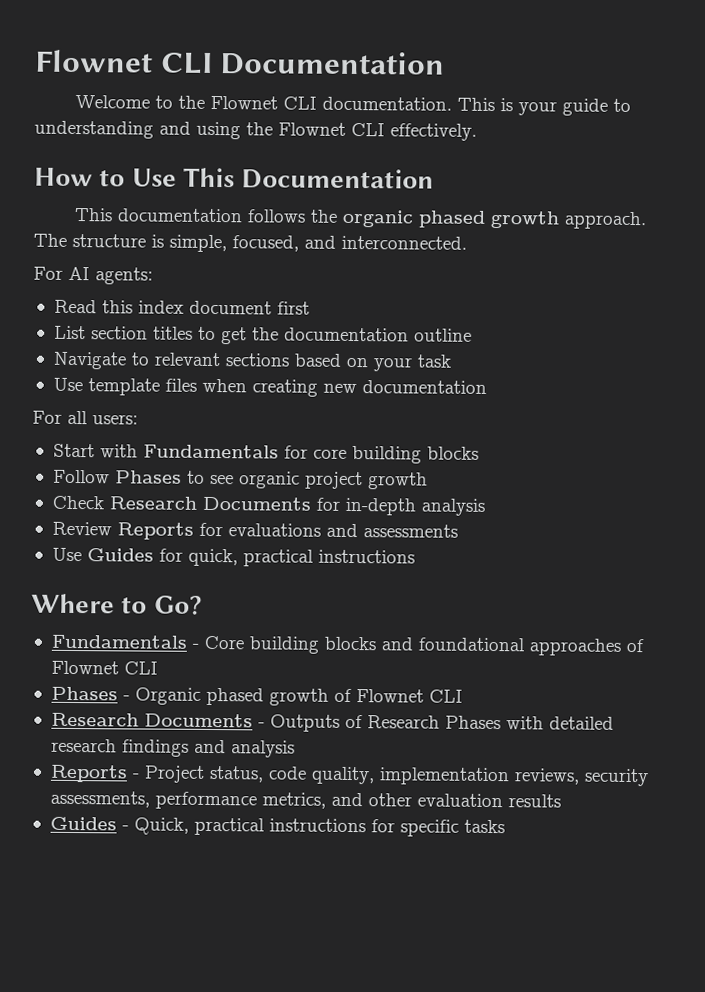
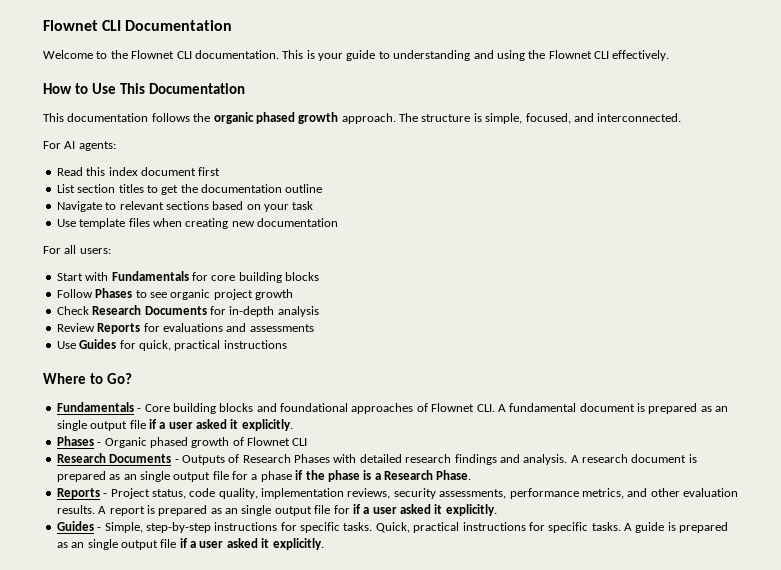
- Fundamentals - Core building blocks and foundational approaches of Flownet CLI
+ Fundamentals - Core building blocks and foundational approaches of Flownet CLI. A fundamental document is prepared as an single output file if a user asked it explicitly.
- Research Documents - Outputs of Research Phases with detailed research findings and analysis
+ Research Documents - Outputs of Research Phases with detailed research findings and analysis. A research document is prepared as an single output file for a phase if the phase is a Research Phase.
- Reports - Project status, code quality, implementation reviews, security assessments, performance metrics, and other evaluation results
- Guides - Quick, practical instructions for specific tasks
+ Reports - Project status, code quality, implementation reviews, security assessments, performance metrics, and other evaluation results. A report is prepared as an single output file for if a user asked it explicitly.
+ Guides - Simple, step-by-step instructions for specific tasks. Quick, practical instructions for specific tasks. A guide is prepared as an single output file if a user asked it explicitly.

